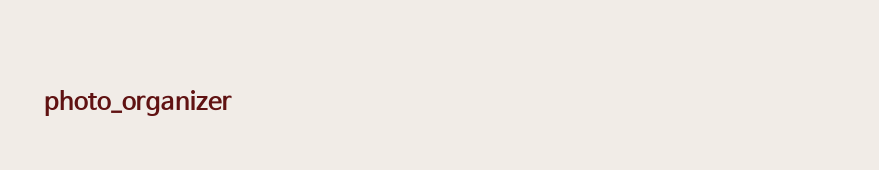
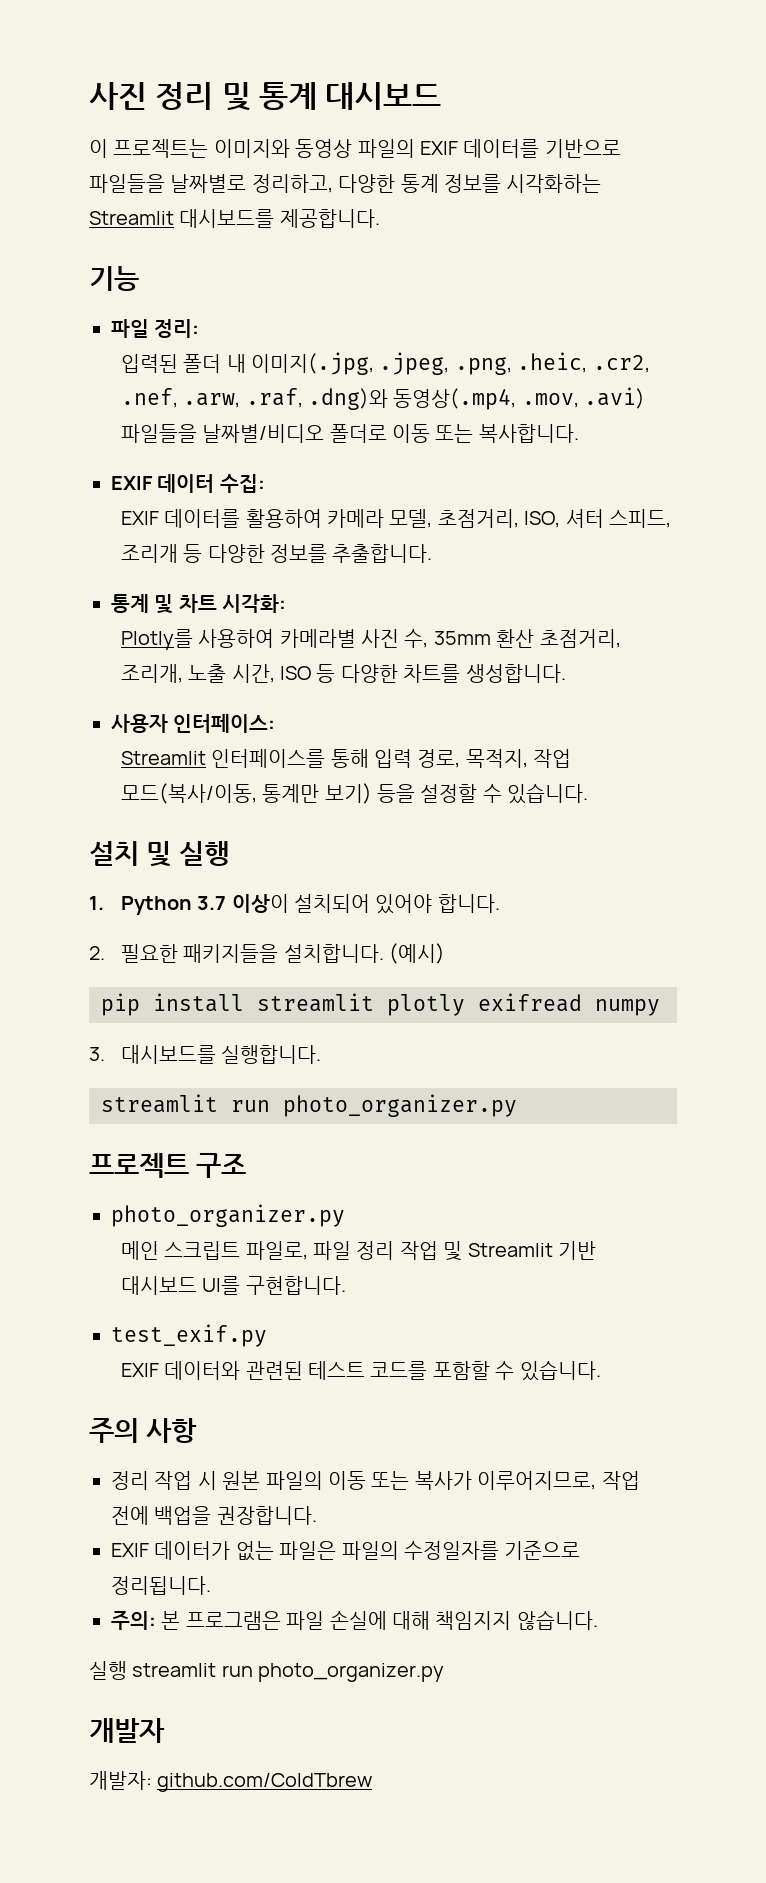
- photo_organizer
+ 사진 정리 및 통계 대시보드
+ 이 프로젝트는 이미지와 동영상 파일의 EXIF 데이터를 기반으로 파일들을 날짜별로 정리하고, 다양한 통계 정보를 시각화하는 Streamlit 대시보드를 제공합니다.
+ 기능
+ 파일 정리:
+ 입력된 폴더 내 이미지(.jpg, .jpeg, .png, .heic, .cr2, .nef, .arw, .raf, .dng)와 동영상(.mp4, .mov, .avi) 파일들을 날짜별/비디오 폴더로 이동 또는 복사합니다.
+ EXIF 데이터 수집:
+ EXIF 데이터를 활용하여 카메라 모델, 초점거리, ISO, 셔터 스피드, 조리개 등 다양한 정보를 추출합니다.
+ 통계 및 차트 시각화:
+ Plotly를 사용하여 카메라별 사진 수, 35mm 환산 초점거리, 조리개, 노출 시간, ISO 등 다양한 차트를 생성합니다.
+ 사용자 인터페이스:
+ Streamlit 인터페이스를 통해 입력 경로, 목적지, 작업 모드(복사/이동, 통계만 보기) 등을 설정할 수 있습니다.
+ 설치 및 실행
+ 1. Python 3.7 이상이 설치되어 있어야 합니다.
+ 2. 필요한 패키지들을 설치합니다. (예시)
+ pip install streamlit plotly exifread numpy
+ 3. 대시보드를 실행합니다.
+ streamlit run photo_organizer.py
+ 프로젝트 구조
+ photo_organizer.py
+ 메인 스크립트 파일로, 파일 정리 작업 및 Streamlit 기반 대시보드 UI를 구현합니다.
+ test_exif.py
+ EXIF 데이터와 관련된 테스트 코드를 포함할 수 있습니다.
+ 주의 사항
+ 정리 작업 시 원본 파일의 이동 또는 복사가 이루어지므로, 작업 전에 백업을 권장합니다.
+ EXIF 데이터가 없는 파일은 파일의 수정일자를 기준으로 정리됩니다.
+ 주의: 본 프로그램은 파일 손실에 대해 책임지지 않습니다.
+ 실행 streamlit run photo_organizer.py
+ 개발자
+ 개발자: github.com/ColdTbrew

